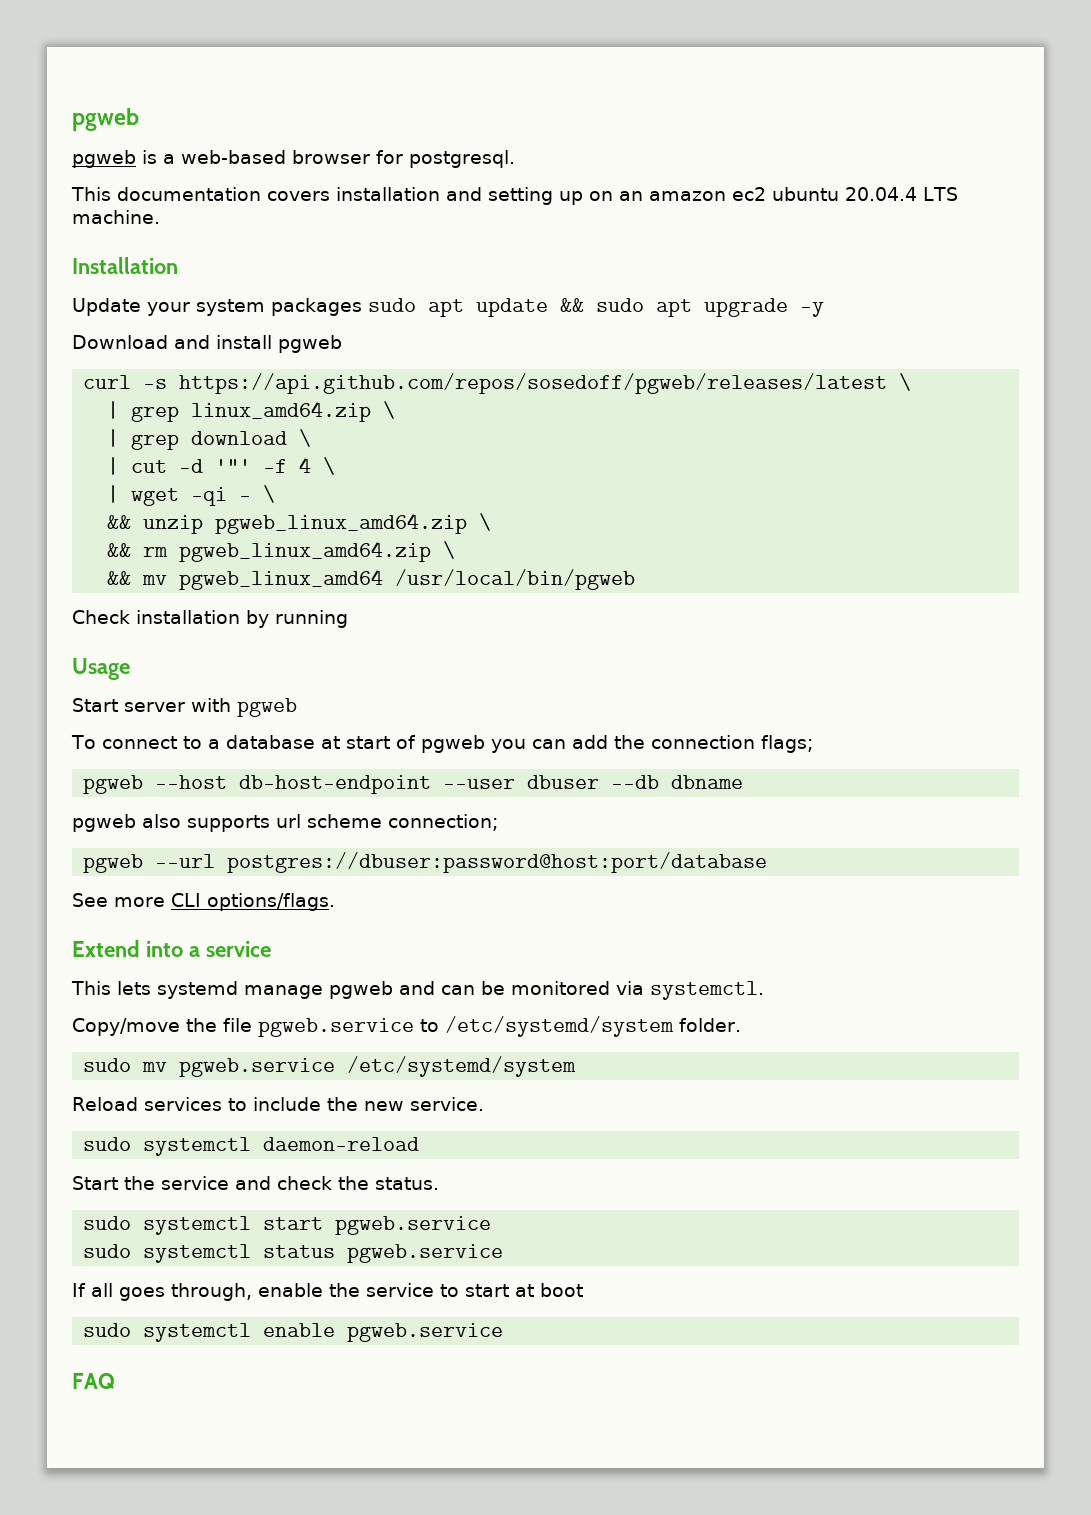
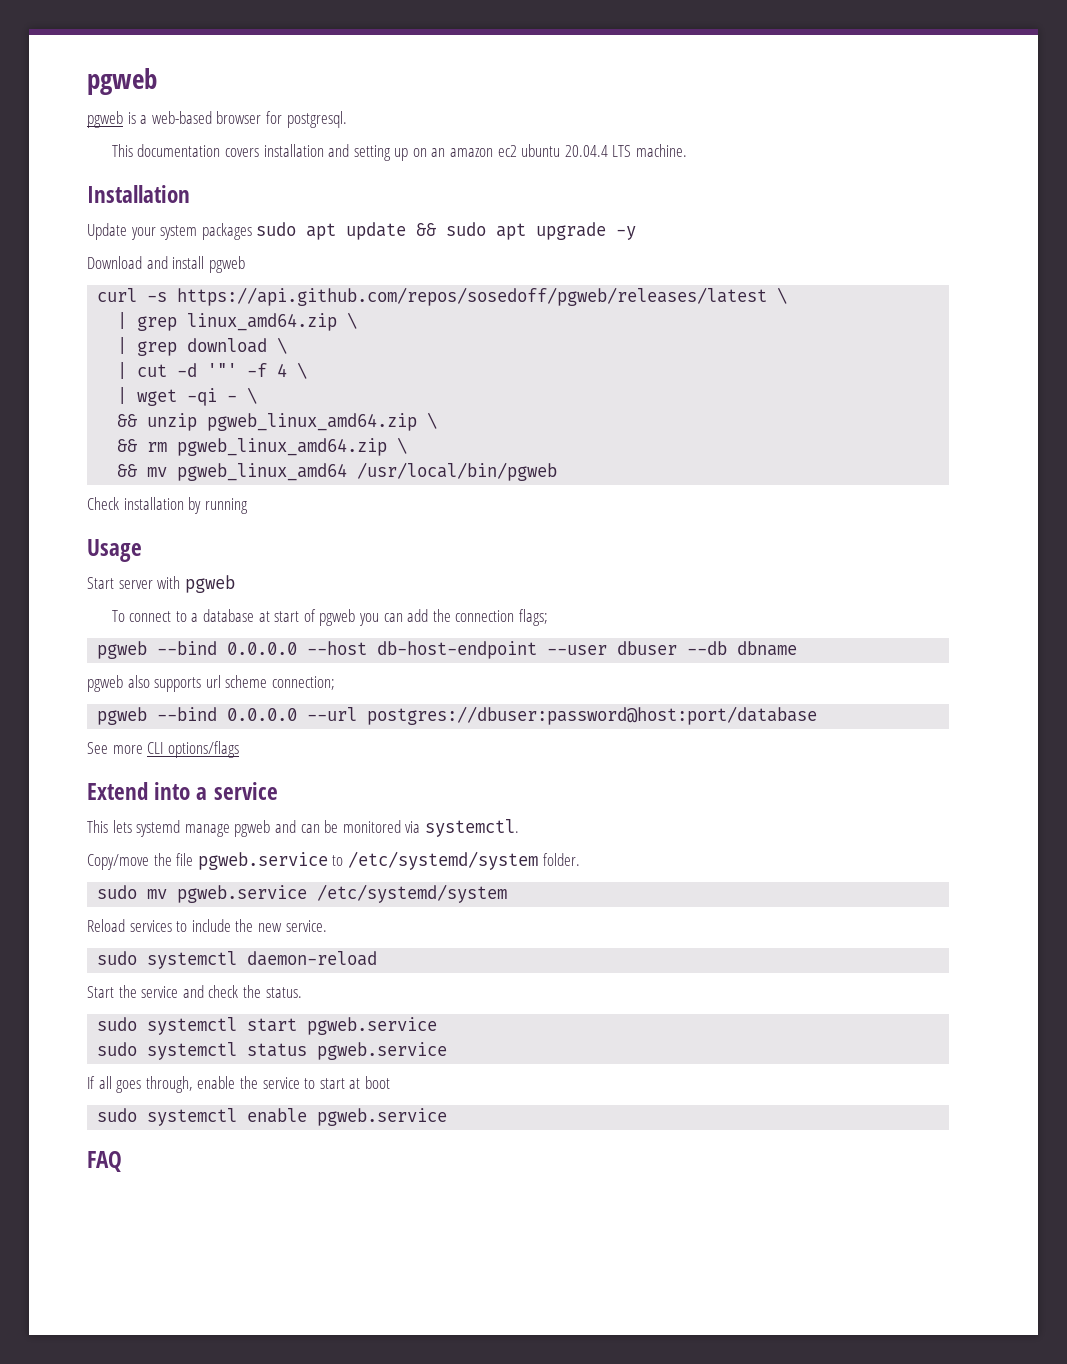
- pgweb --host db-host-endpoint --user dbuser --db dbname
+ pgweb --bind 0.0.0.0 --host db-host-endpoint --user dbuser --db dbname
- pgweb --url postgres://dbuser:password@host:port/database
+ pgweb --bind 0.0.0.0 --url postgres://dbuser:password@host:port/database
- See more CLI options/flags.
+ See more CLI options/flags

